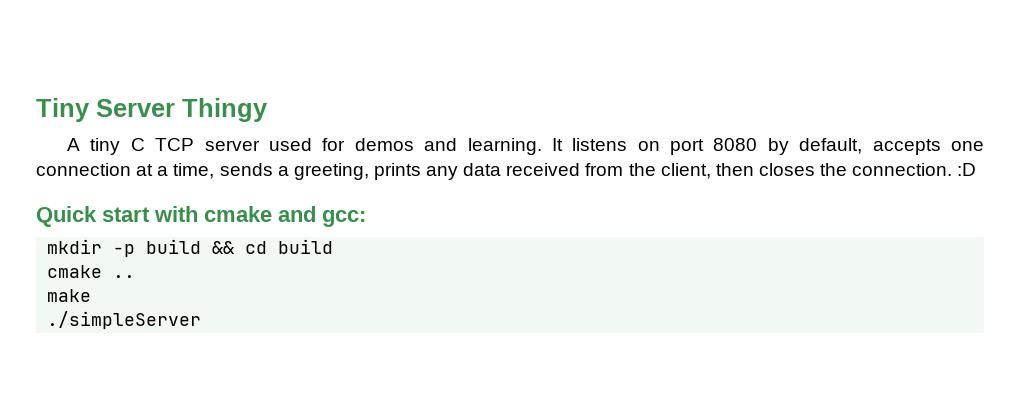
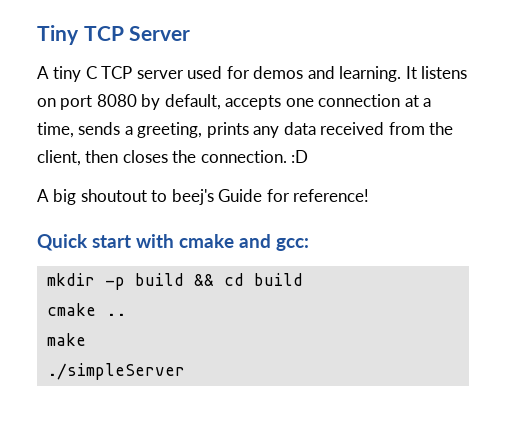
- Tiny Server Thingy
+ Tiny TCP Server
+ A big shoutout to beej's Guide for reference!

